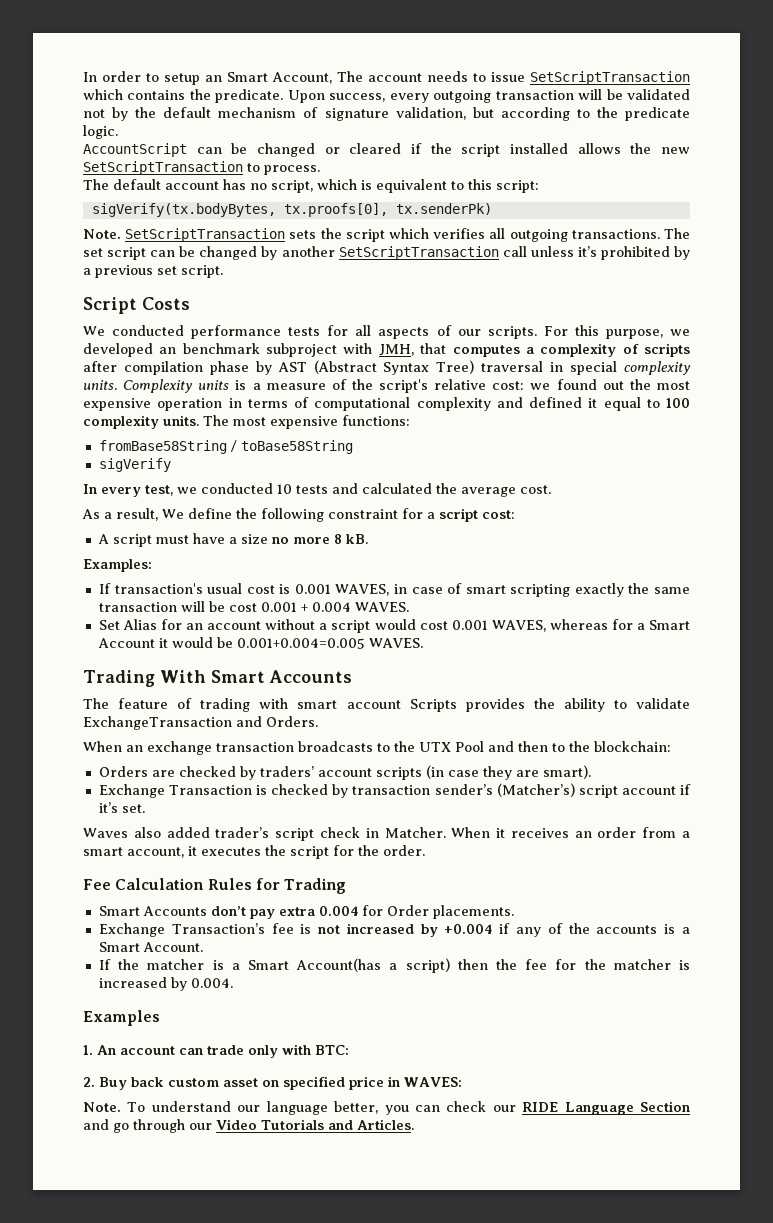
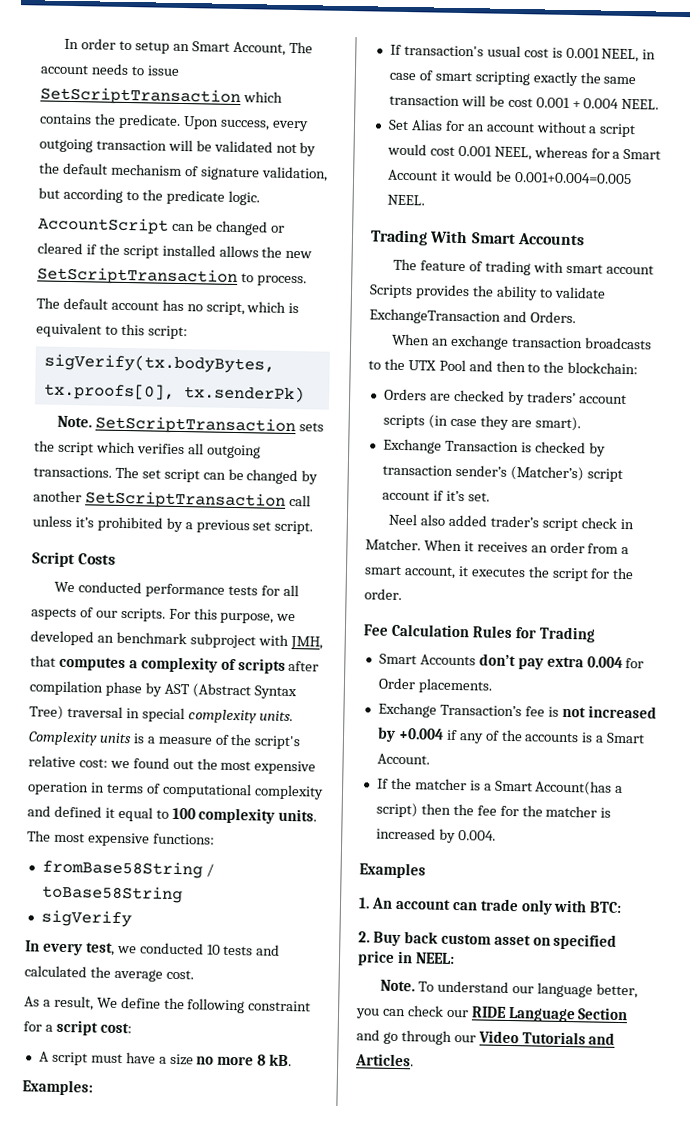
- If transaction's usual cost is 0.001 WAVES, in case of smart scripting exactly the same transaction will be cost 0.001 + 0.004 WAVES.
+ If transaction's usual cost is 0.001 NEEL, in case of smart scripting exactly the same transaction will be cost 0.001 + 0.004 NEEL.
- Set Alias for an account without a script would cost 0.001 WAVES, whereas for a Smart Account it would be 0.001+0.004=0.005 WAVES.
+ Set Alias for an account without a script would cost 0.001 NEEL, whereas for a Smart Account it would be 0.001+0.004=0.005 NEEL.
- Waves also added trader’s script check in Matcher.
+ Neel also added trader’s script check in Matcher.
- 2. Buy back custom asset on specified price in WAVES:
+ 2. Buy back custom asset on specified price in NEEL:

